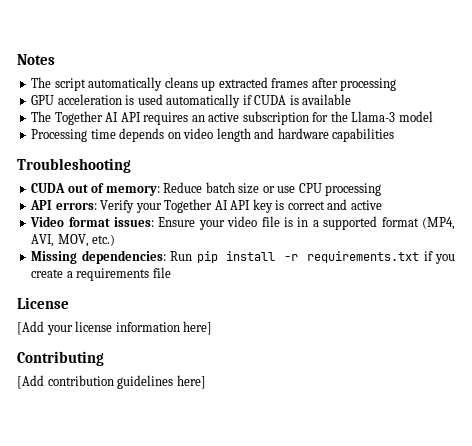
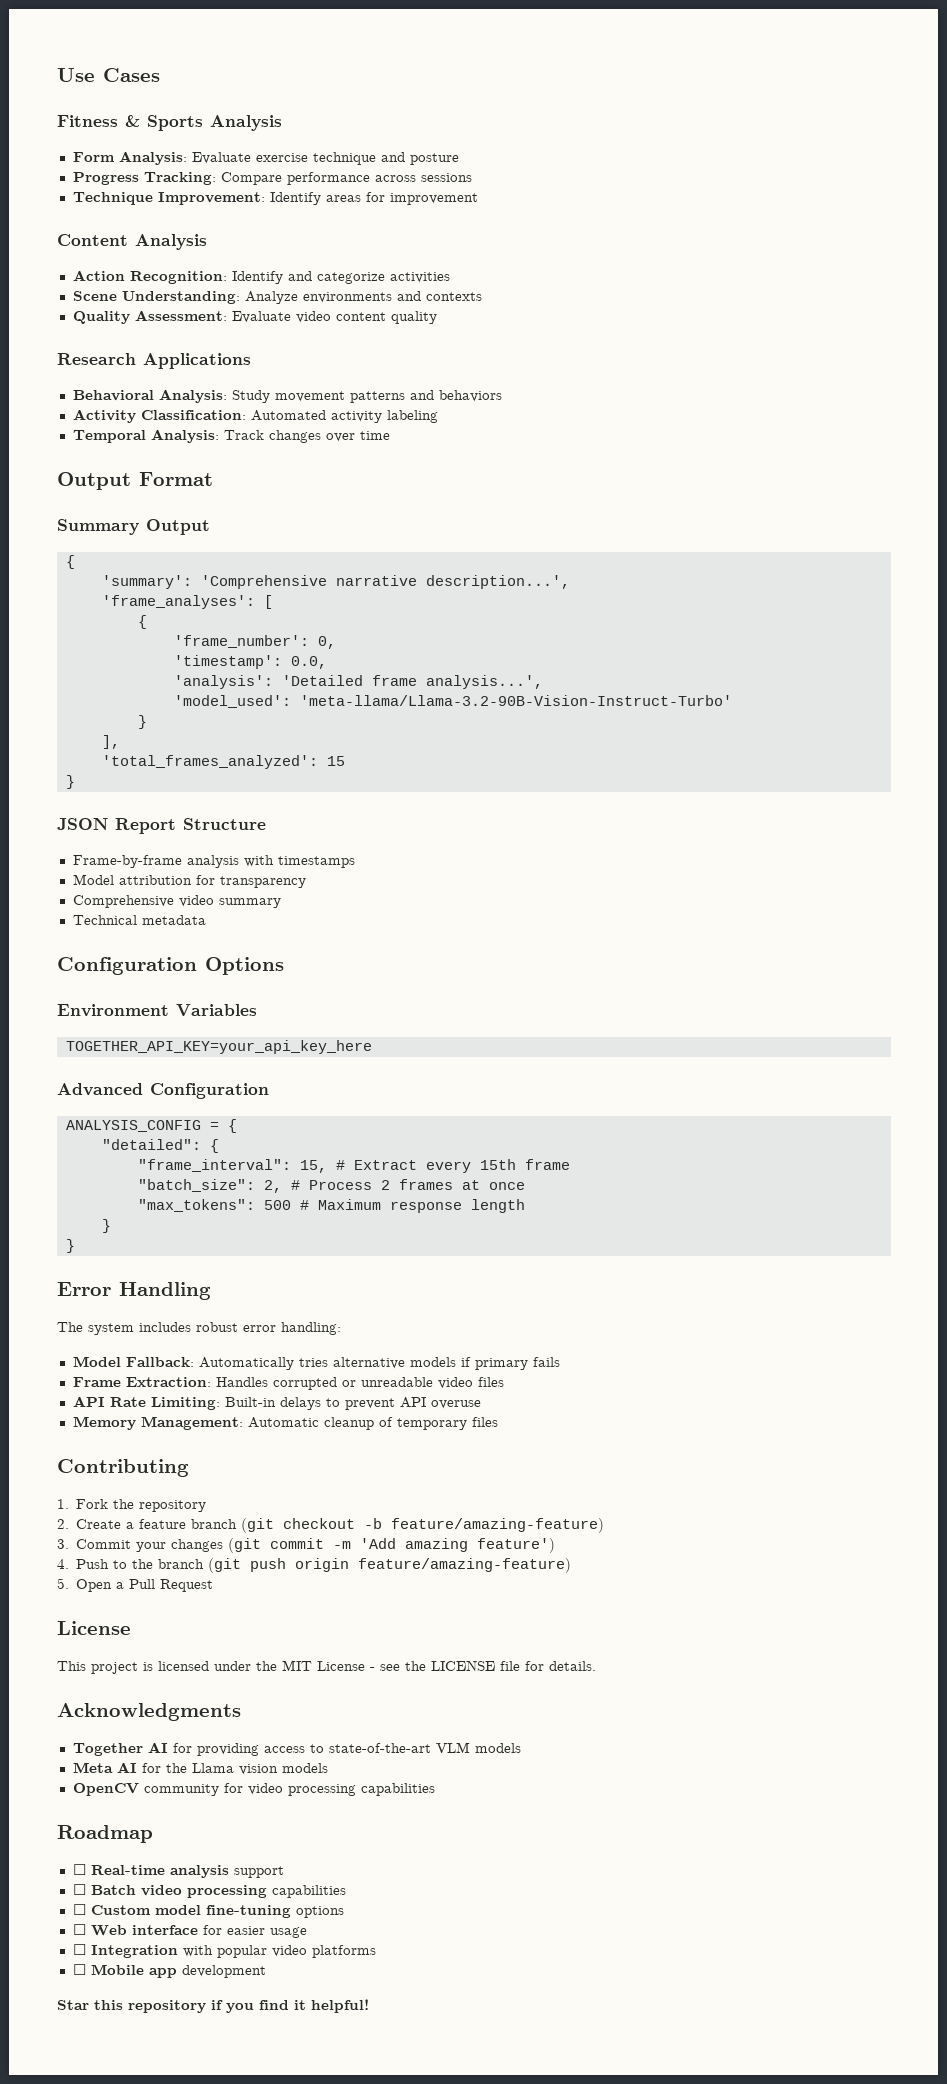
- Notes
- The script automatically cleans up extracted frames after processing
- GPU acceleration is used automatically if CUDA is available
- The Together AI API requires an active subscription for the Llama-3 model
- Processing time depends on video length and hardware capabilities
- Troubleshooting
- CUDA out of memory: Reduce batch size or use CPU processing
- API errors: Verify your Together AI API key is correct and active
- Video format issues: Ensure your video file is in a supported format (MP4, AVI, MOV, etc.)
- Missing dependencies: Run pip install -r requirements.txt if you create a requirements file
+ Use Cases
+ Fitness & Sports Analysis
+ Form Analysis: Evaluate exercise technique and posture
+ Progress Tracking: Compare performance across sessions
+ Technique Improvement: Identify areas for improvement
+ Content Analysis
+ Action Recognition: Identify and categorize activities
+ Scene Understanding: Analyze environments and contexts
+ Quality Assessment: Evaluate video content quality
+ Research Applications
+ Behavioral Analysis: Study movement patterns and behaviors
+ Activity Classification: Automated activity labeling
+ Temporal Analysis: Track changes over time
+ Output Format
+ Summary Output
+ {
+ 'summary': 'Comprehensive narrative description...',
+ 'frame_analyses': [
+ {
+ 'frame_number': 0,
+ 'timestamp': 0.0,
+ 'analysis': 'Detailed frame analysis...',
+ 'model_used': 'meta-llama/Llama-3.2-90B-Vision-Instruct-Turbo'
+ }
+ ],
+ 'total_frames_analyzed': 15
+ }
+ JSON Report Structure
+ Frame-by-frame analysis with timestamps
+ Model attribution for transparency
+ Comprehensive video summary
+ Technical metadata
+ Configuration Options
+ Environment Variables
+ TOGETHER_API_KEY=your_api_key_here
+ Advanced Configuration
+ ANALYSIS_CONFIG = {
+ "detailed": {
+ "frame_interval": 15, # Extract every 15th frame
+ "batch_size": 2, # Process 2 frames at once
+ "max_tokens": 500 # Maximum response length
+ }
+ }
+ Error Handling
+ The system includes robust error handling:
+ Model Fallback: Automatically tries alternative models if primary fails
+ Frame Extraction: Handles corrupted or unreadable video files
+ API Rate Limiting: Built-in delays to prevent API overuse
+ Memory Management: Automatic cleanup of temporary files
+ Contributing
+ 1. Fork the repository
+ 2. Create a feature branch (git checkout -b feature/amazing-feature)
+ 3. Commit your changes (git commit -m 'Add amazing feature')
+ 4. Push to the branch (git push origin feature/amazing-feature)
+ 5. Open a Pull Request
  License
- [Add your license information here]
- Contributing
- [Add contribution guidelines here]
+ This project is licensed under the MIT License - see the LICENSE file for details.
+ Acknowledgments
+ Together AI for providing access to state-of-the-art VLM models
+ Meta AI for the Llama vision models
+ OpenCV community for video processing capabilities
+ Roadmap
+ ☐ Real-time analysis support
+ ☐ Batch video processing capabilities
+ ☐ Custom model fine-tuning options
+ ☐ Web interface for easier usage
+ ☐ Integration with popular video platforms
+ ☐ Mobile app development
+ Star this repository if you find it helpful!

